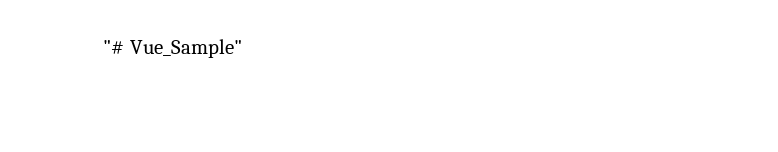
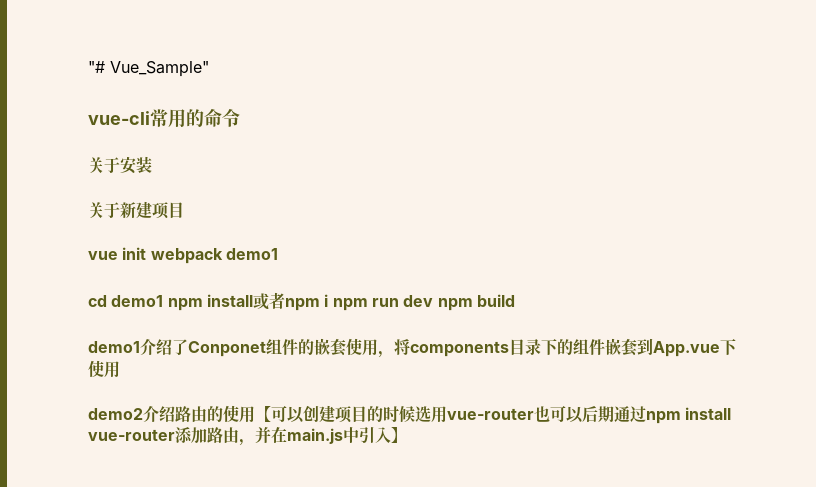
+ vue-cli常用的命令
+ 关于安装
+ 关于新建项目
+ vue init webpack demo1
+ cd demo1 npm install或者npm i npm run dev npm build
+ demo1介绍了Conponet组件的嵌套使用，将components目录下的组件嵌套到App.vue下使用
+ demo2介绍路由的使用【可以创建项目的时候选用vue-router也可以后期通过npm install vue-router添加路由，并在main.js中引入】

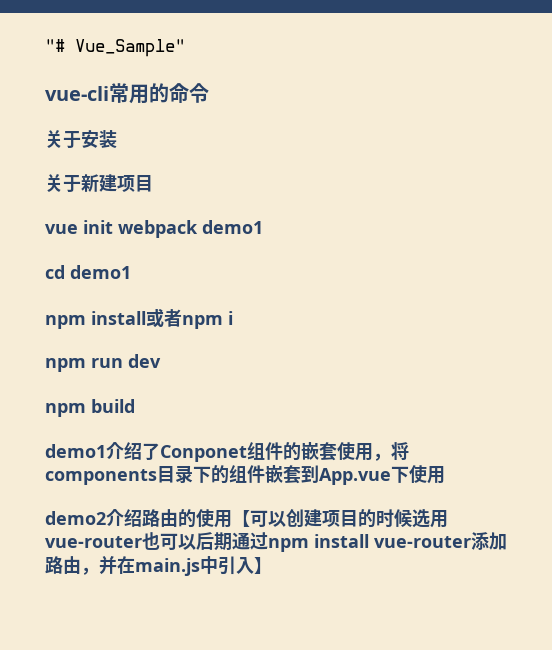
- cd demo1 npm install或者npm i npm run dev npm build
+ cd demo1
+ npm install或者npm i
+ npm run dev
+ npm build

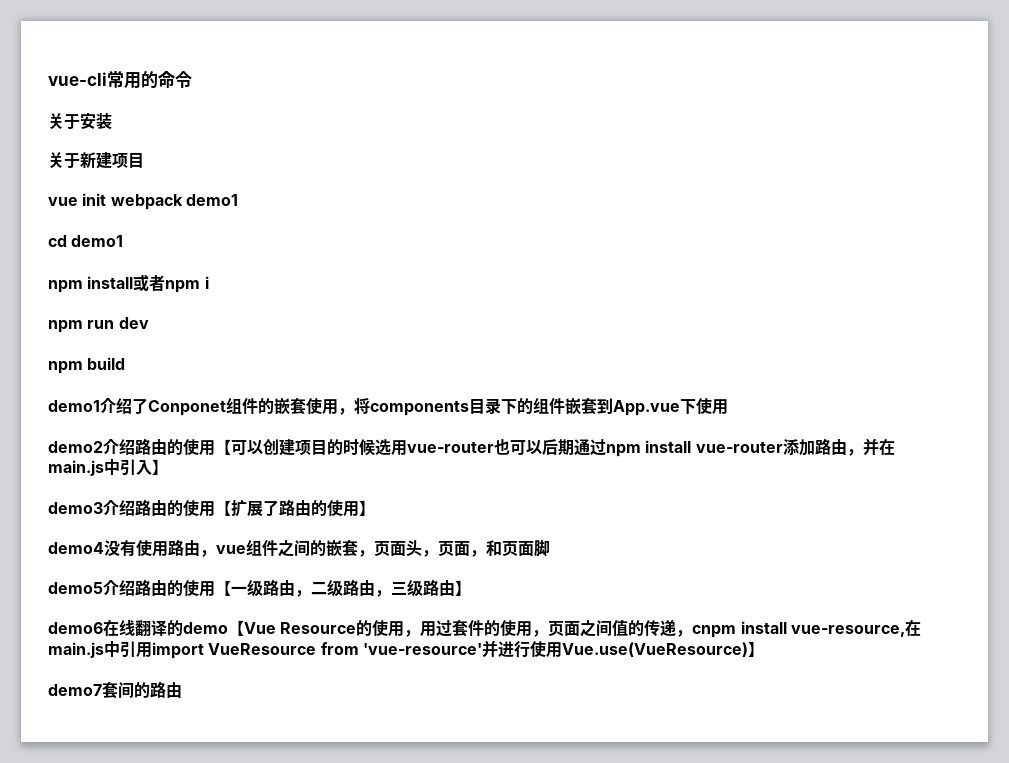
- "# Vue_Sample"
+ demo3介绍路由的使用【扩展了路由的使用】
+ demo4没有使用路由，vue组件之间的嵌套，页面头，页面，和页面脚
+ demo5介绍路由的使用【一级路由，二级路由，三级路由】
+ demo6在线翻译的demo【Vue Resource的使用，用过套件的使用，页面之间值的传递，cnpm install vue-resource,在main.js中引用import VueResource from 'vue-resource'并进行使用Vue.use(VueResource)】
+ demo7套间的路由

